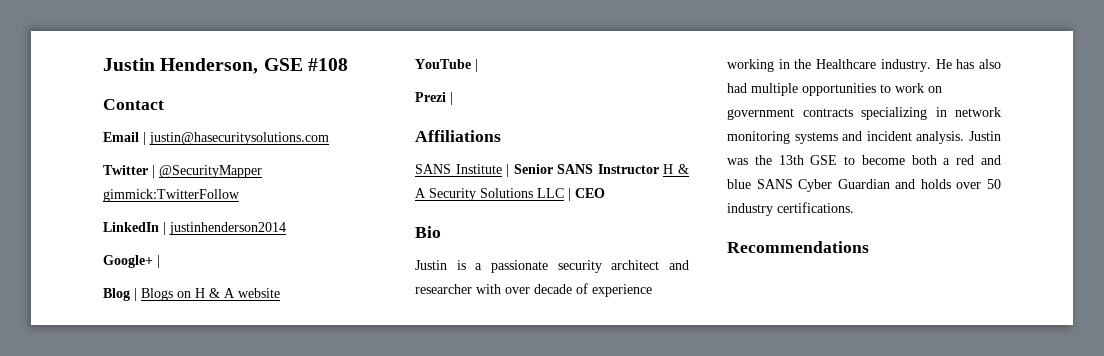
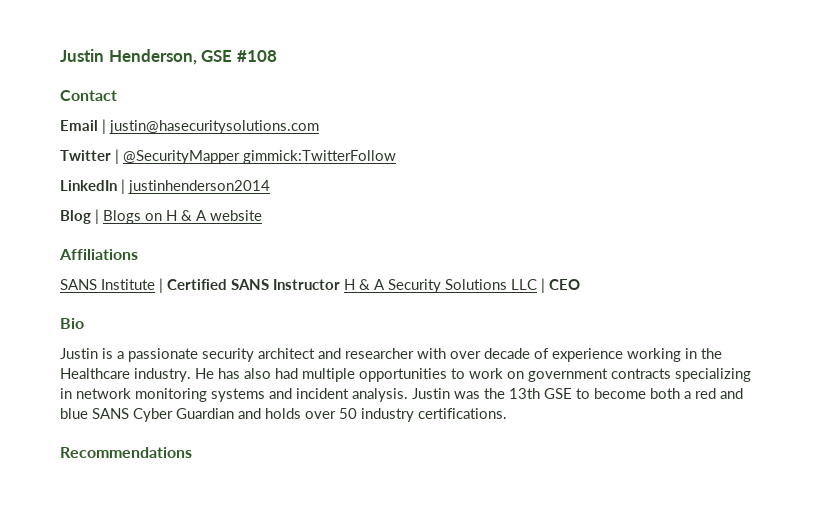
- Google+ |
- YouTube |
- Prezi |
- SANS Institute | Senior SANS Instructor H & A Security Solutions LLC | CEO
+ SANS Institute | Certified SANS Instructor H & A Security Solutions LLC | CEO

